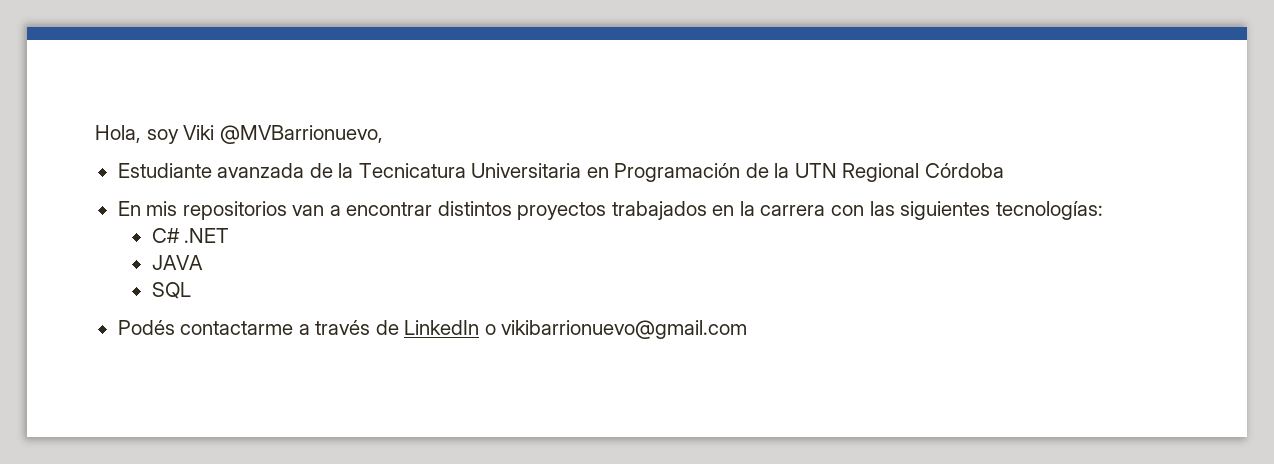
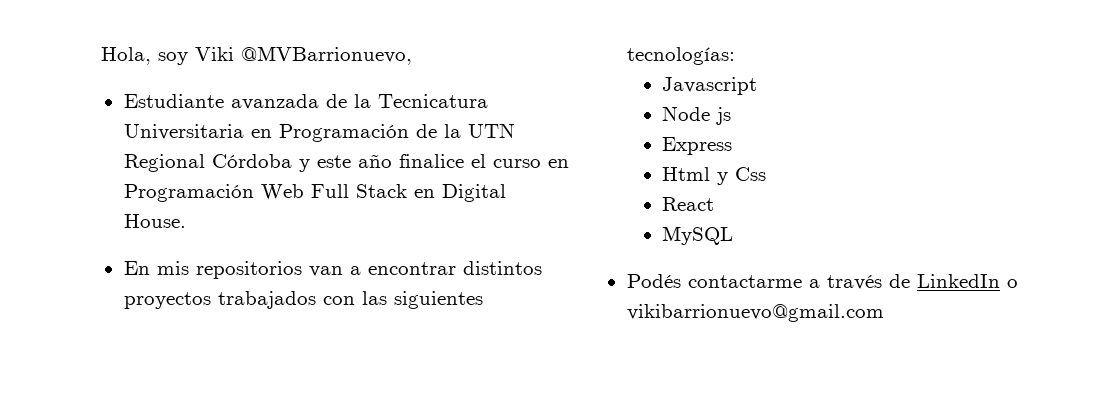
- Estudiante avanzada de la Tecnicatura Universitaria en Programación de la UTN Regional Córdoba
+ Estudiante avanzada de la Tecnicatura Universitaria en Programación de la UTN Regional Córdoba y este año finalice el curso en Programación Web Full Stack en Digital House.
- En mis repositorios van a encontrar distintos proyectos trabajados en la carrera con las siguientes tecnologías:
+ En mis repositorios van a encontrar distintos proyectos trabajados con las siguientes tecnologías:
- C# .NET
- JAVA
- SQL
+ Javascript
+ Node js
+ Express
+ Html y Css
+ React
+ MySQL

